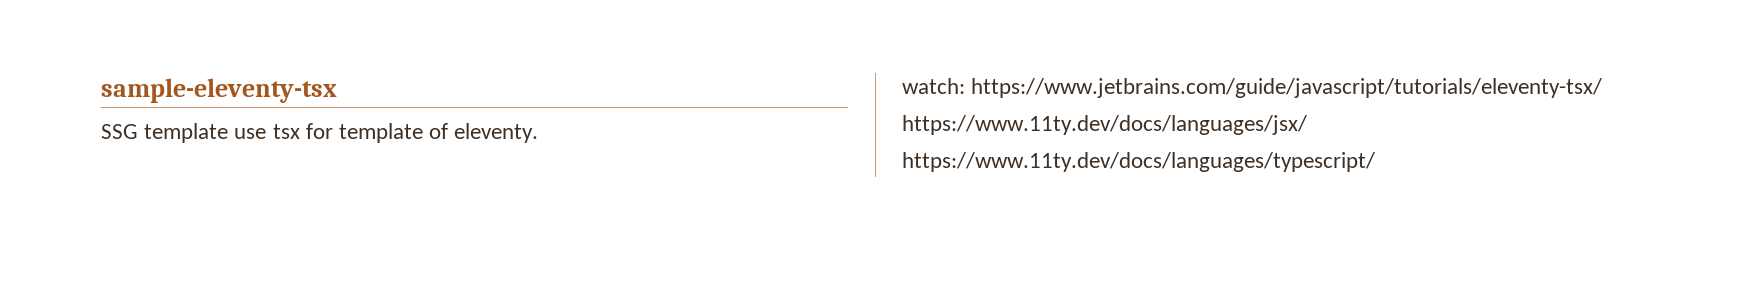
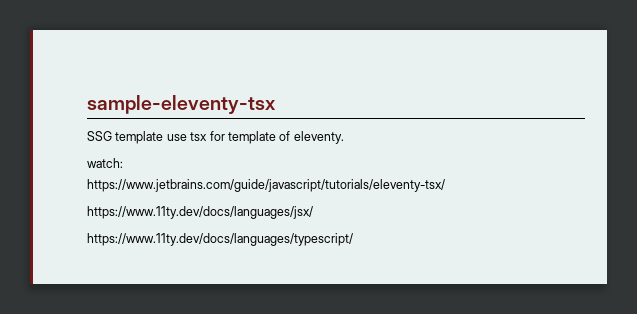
- watch: https://www.jetbrains.com/guide/javascript/tutorials/eleventy-tsx/
+ watch:
+ https://www.jetbrains.com/guide/javascript/tutorials/eleventy-tsx/

